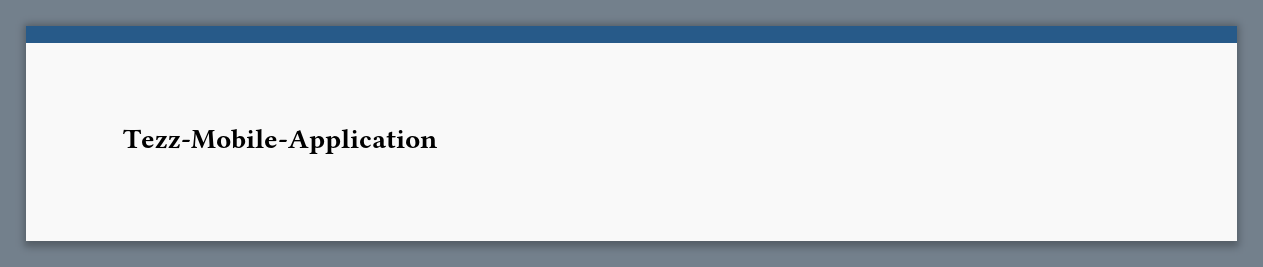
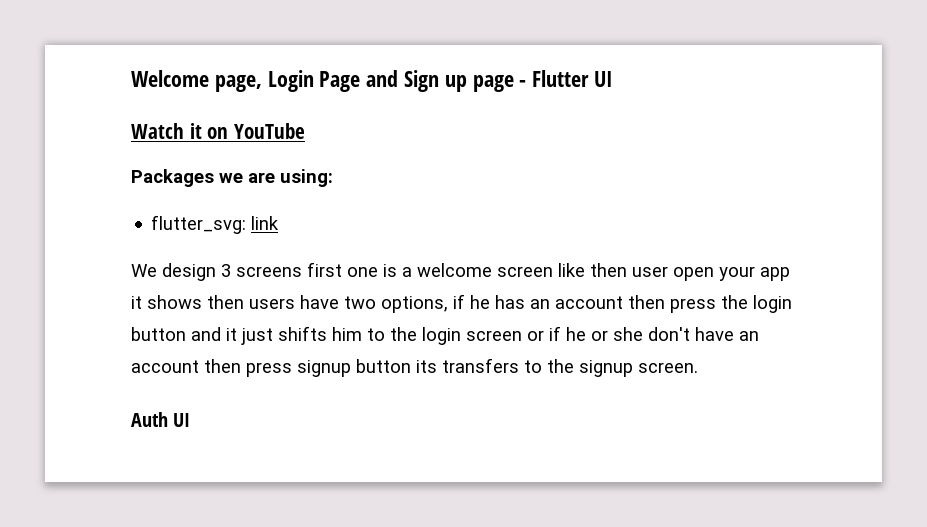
- Tezz-Mobile-Application
+ Welcome page, Login Page and Sign up page - Flutter UI
+ Watch it on YouTube
+ Packages we are using:
+ flutter_svg: link
+ We design 3 screens first one is a welcome screen like then user open your app it shows then users have two options, if he has an account then press the login button and it just shifts him to the login screen or if he or she don't have an account then press signup button its transfers to the signup screen.
+ Auth UI

